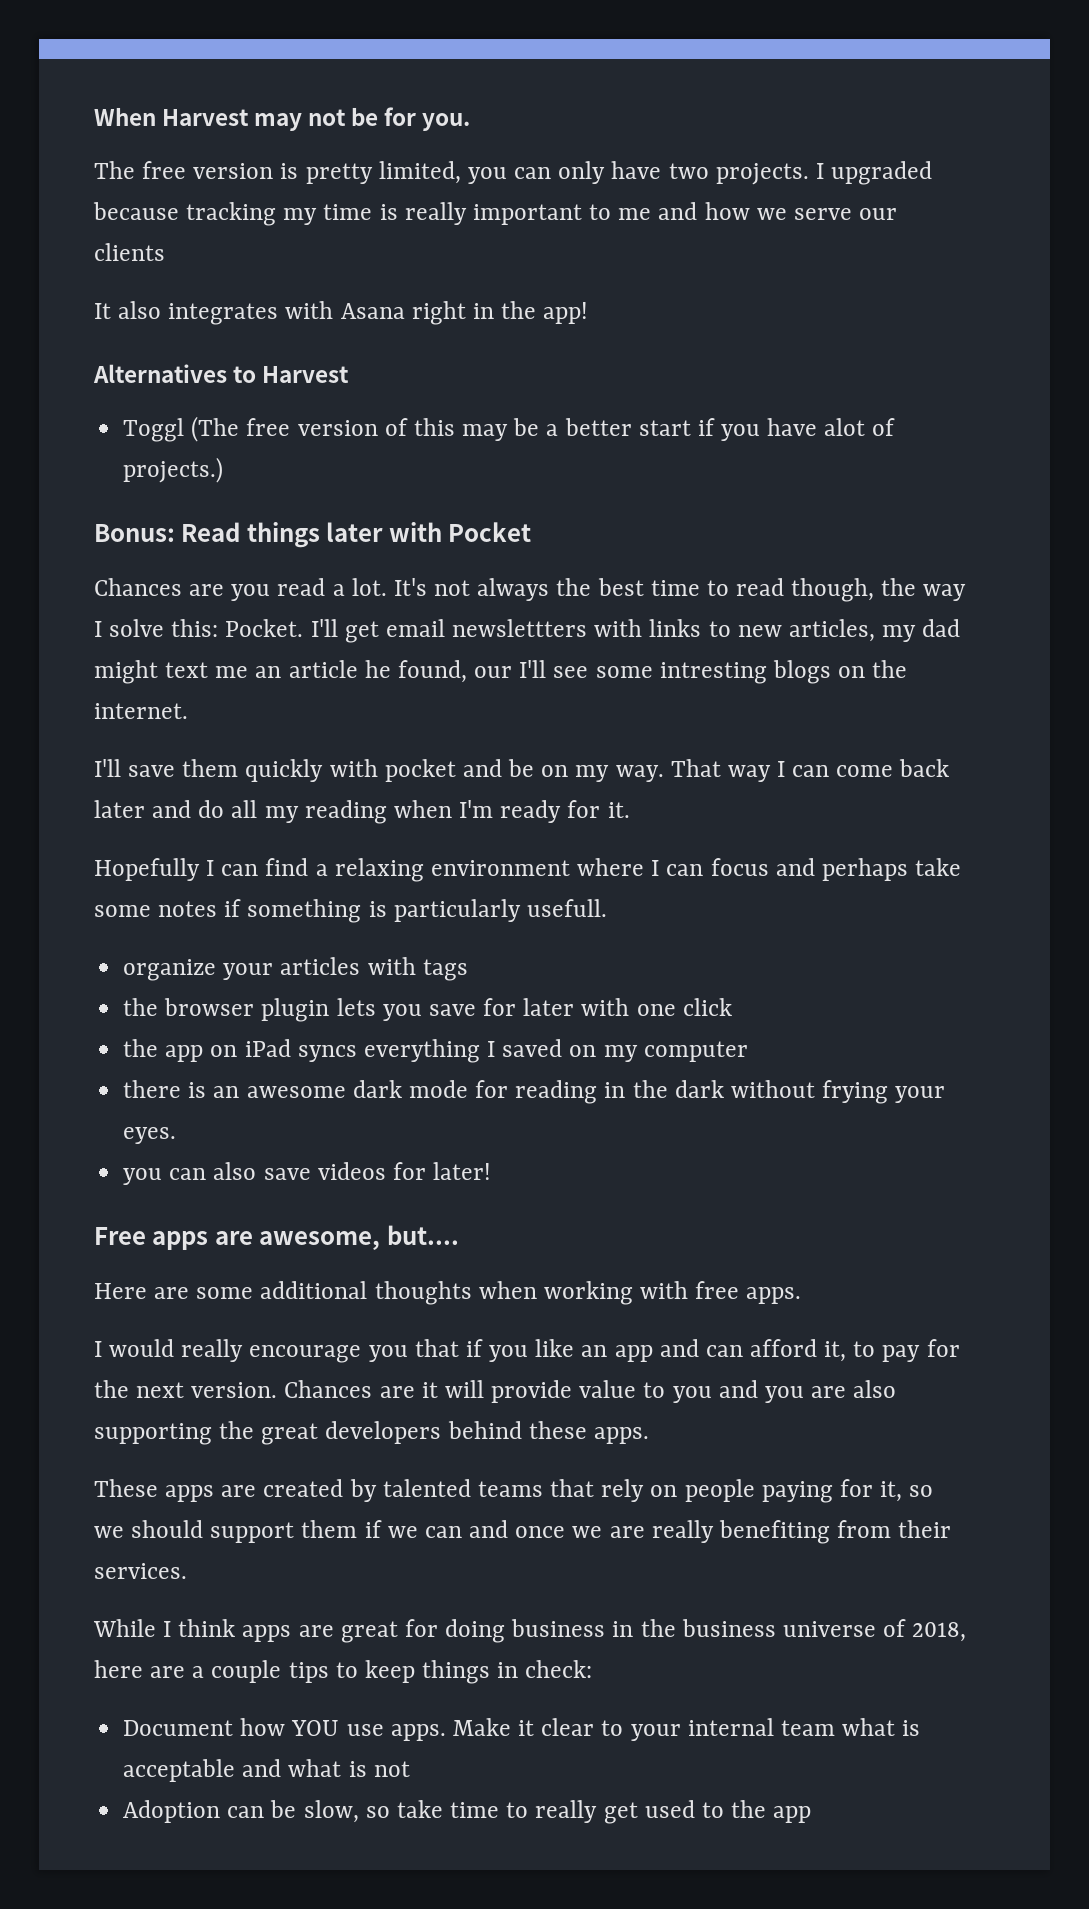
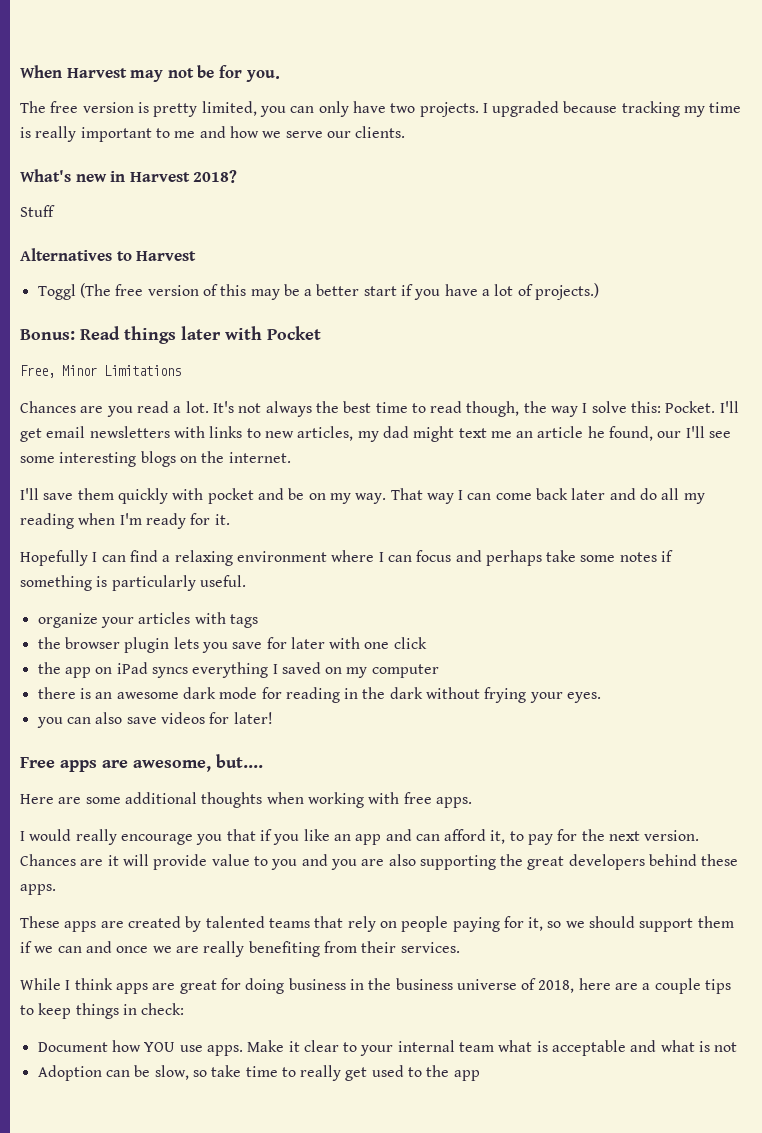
- I upgraded because tracking my time is really important to me and how we serve our clients
- It also integrates with Asana right in the app!
+ I upgraded because tracking my time is really important to me and how we serve our clients.
+ What's new in Harvest 2018?
+ Stuff
- Toggl (The free version of this may be a better start if you have alot of projects.)
+ Toggl (The free version of this may be a better start if you have a lot of projects.)
+ Free, Minor Limitations
- I'll get email newslettters with links to new articles, my dad might text me an article he found, our I'll see some intresting blogs on the internet.
+ I'll get email newsletters with links to new articles, my dad might text me an article he found, our I'll see some interesting blogs on the internet.
- Hopefully I can find a relaxing environment where I can focus and perhaps take some notes if something is particularly usefull.
+ Hopefully I can find a relaxing environment where I can focus and perhaps take some notes if something is particularly useful.

